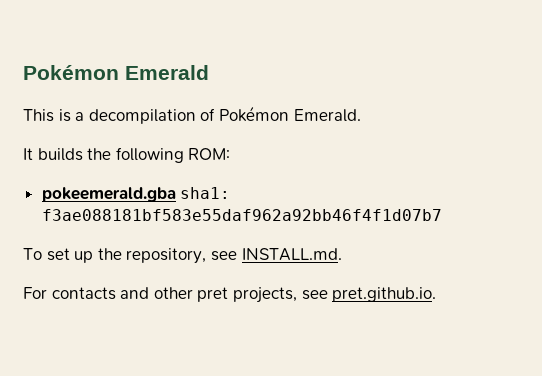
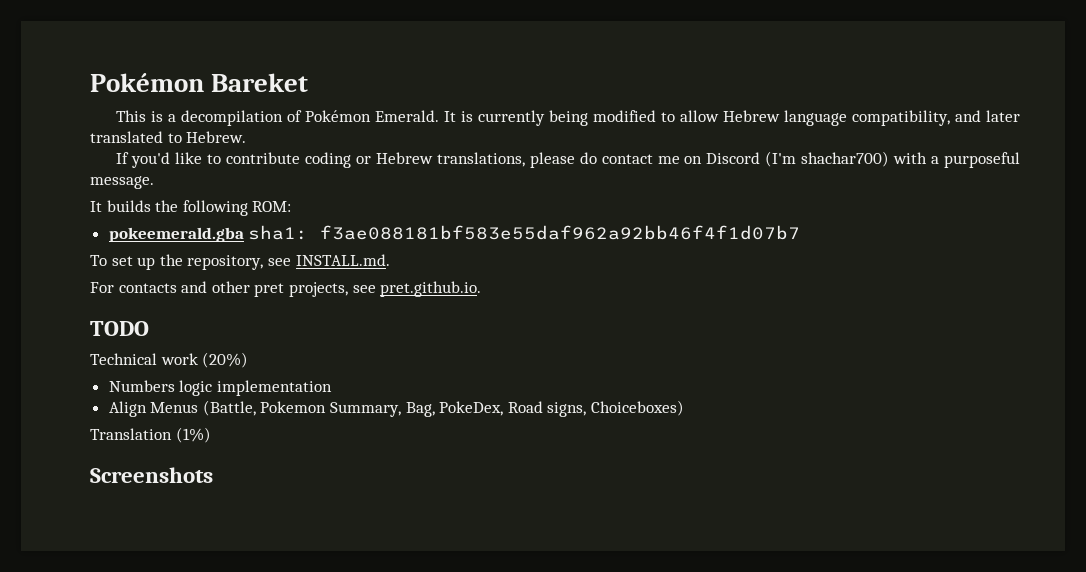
- Pokémon Emerald
+ Pokémon Bareket
+ It is currently being modified to allow Hebrew language compatibility, and later translated to Hebrew.
+ If you'd like to contribute coding or Hebrew translations, please do contact me on Discord (I'm shachar700) with a purposeful message.
+ TODO
+ Technical work (20%)
+ Numbers logic implementation
+ Align Menus (Battle, Pokemon Summary, Bag, PokeDex, Road signs, Choiceboxes)
+ Translation (1%)
+ Screenshots

